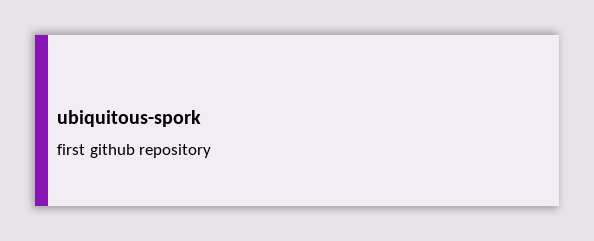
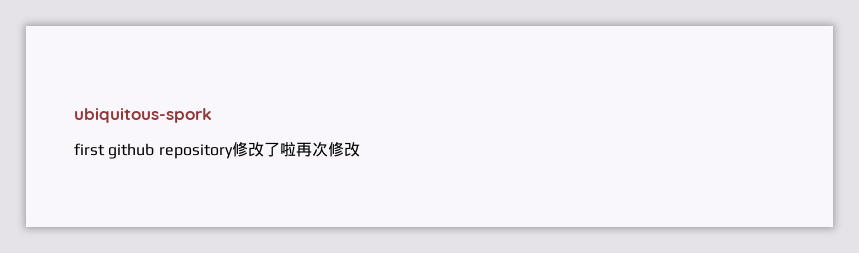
- first github repository
+ first github repository修改了啦再次修改

